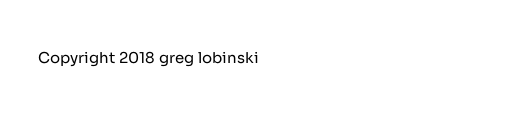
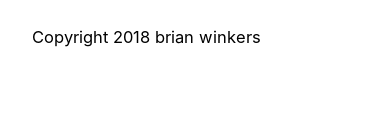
- Copyright 2018 greg lobinski
+ Copyright 2018 brian winkers

